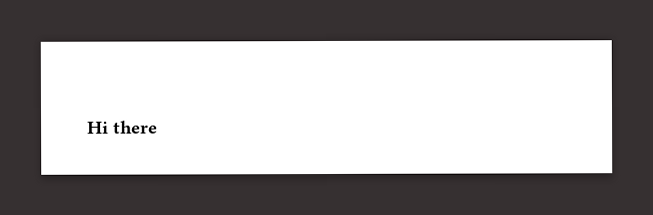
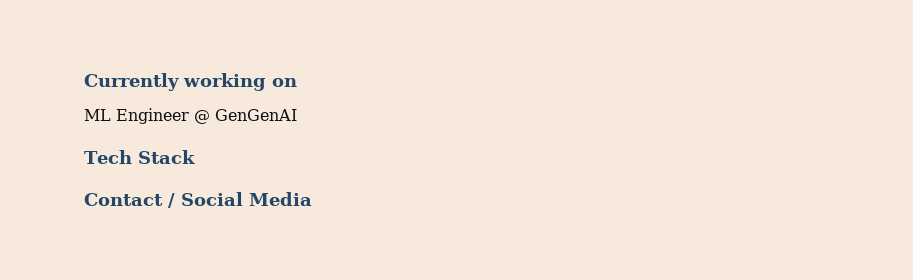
- Hi there
+ Currently working on
+ ML Engineer @ GenGenAI
+ Tech Stack
+ Contact / Social Media

